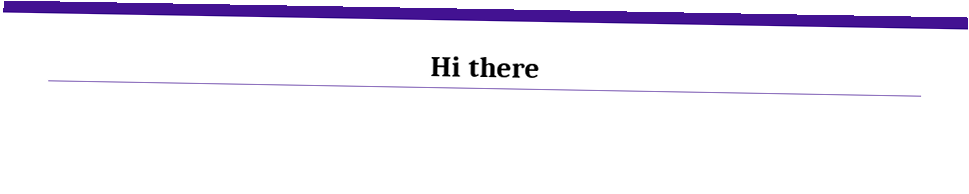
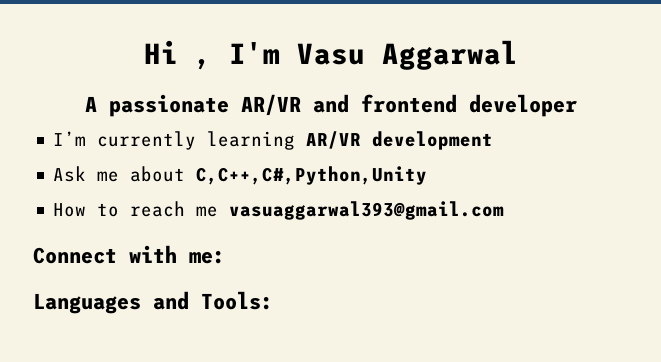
- Hi there
+ Hi , I'm Vasu Aggarwal
+ A passionate AR/VR and frontend developer
+ I’m currently learning AR/VR development
+ Ask me about C,C++,C#,Python,Unity
+ How to reach me vasuaggarwal393@gmail.com
+ Connect with me:
+ Languages and Tools:

